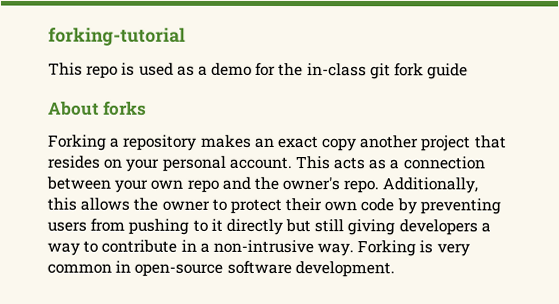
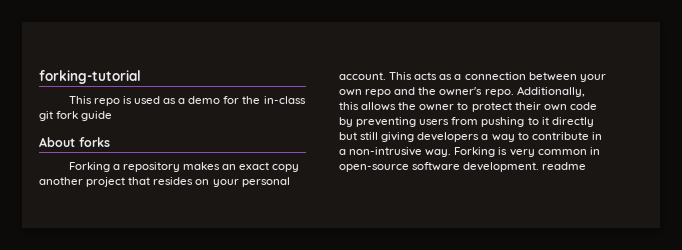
- Forking is very common in open-source software development.
+ Forking is very common in open-source software development. readme

